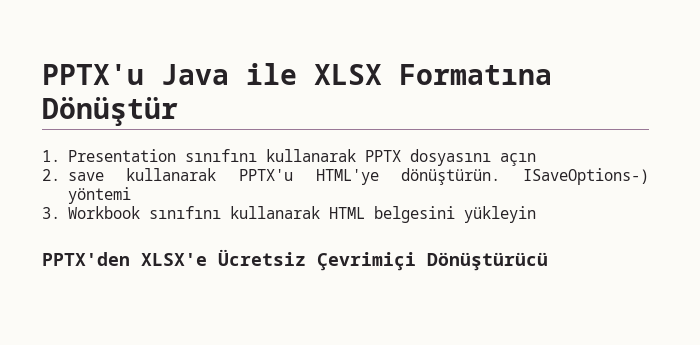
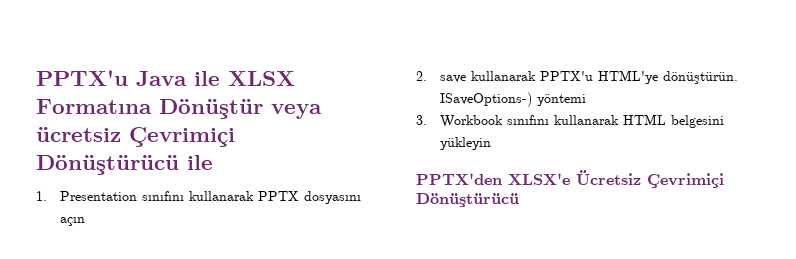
- PPTX'u Java ile XLSX Formatına Dönüştür
+ PPTX'u Java ile XLSX Formatına Dönüştür veya ücretsiz Çevrimiçi Dönüştürücü ile

